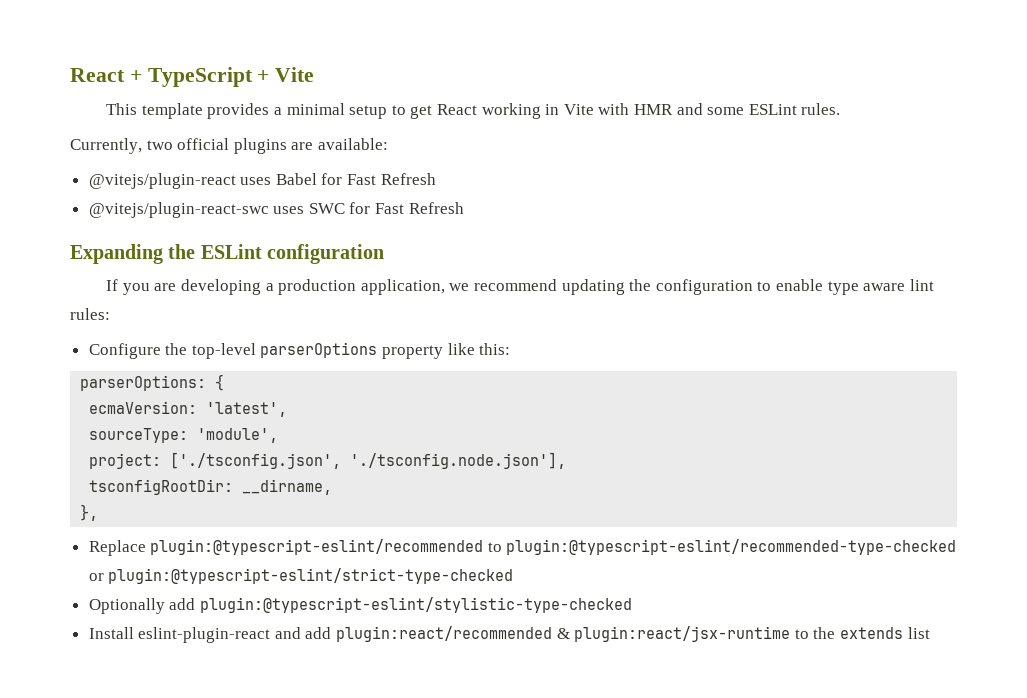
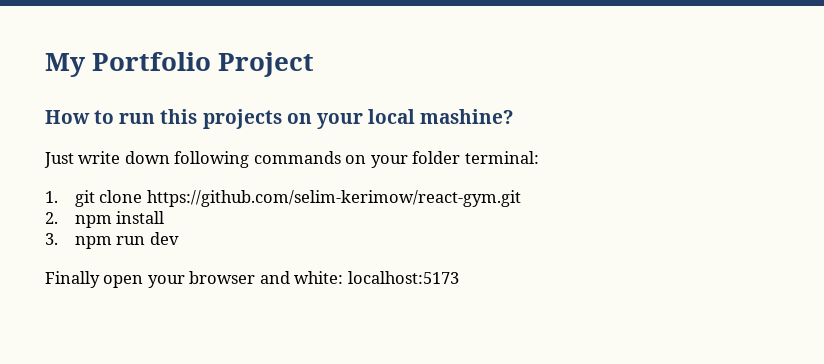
- React + TypeScript + Vite
- This template provides a minimal setup to get React working in Vite with HMR and some ESLint rules.
- Currently, two official plugins are available:
- @vitejs/plugin-react uses Babel for Fast Refresh
- @vitejs/plugin-react-swc uses SWC for Fast Refresh
- Expanding the ESLint configuration
- If you are developing a production application, we recommend updating the configuration to enable type aware lint rules:
- Configure the top-level parserOptions property like this:
- parserOptions: {
- ecmaVersion: 'latest',
- sourceType: 'module',
- project: ['./tsconfig.json', './tsconfig.node.json'],
- tsconfigRootDir: __dirname,
- },
- Replace plugin:@typescript-eslint/recommended to plugin:@typescript-eslint/recommended-type-checked or plugin:@typescript-eslint/strict-type-checked
- Optionally add plugin:@typescript-eslint/stylistic-type-checked
- Install eslint-plugin-react and add plugin:react/recommended & plugin:react/jsx-runtime to the extends list
+ My Portfolio Project
+ How to run this projects on your local mashine?
+ Just write down following commands on your folder terminal:
+ 1. git clone https://github.com/selim-kerimow/react-gym.git
+ 2. npm install
+ 3. npm run dev
+ Finally open your browser and white: localhost:5173

